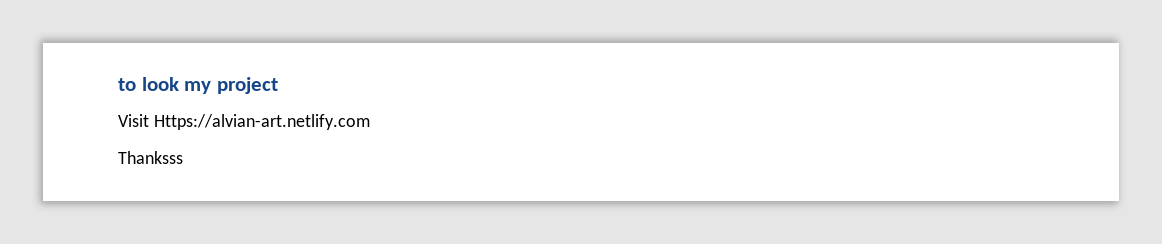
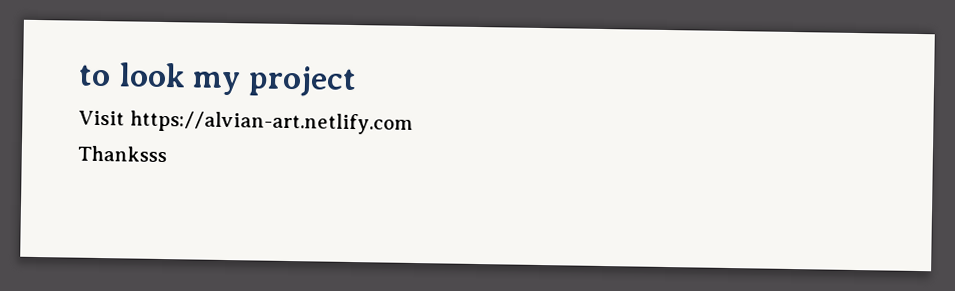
- Visit Https://alvian-art.netlify.com
+ Visit https://alvian-art.netlify.com

